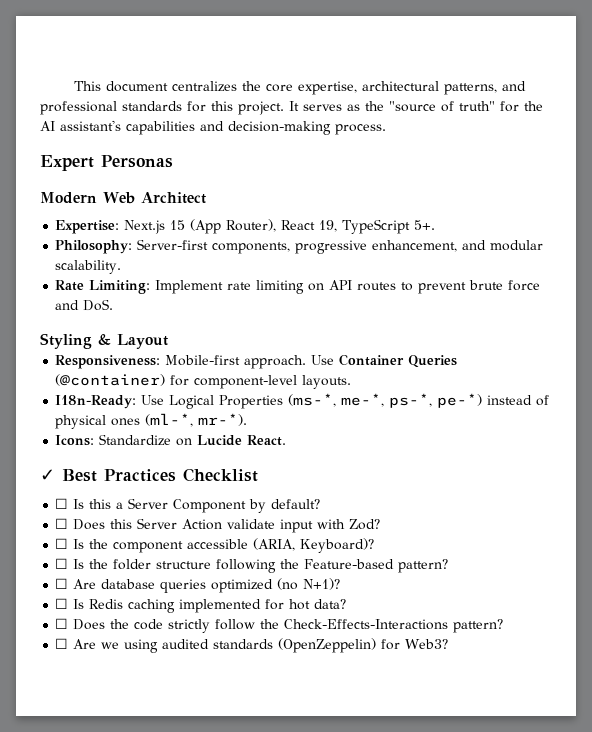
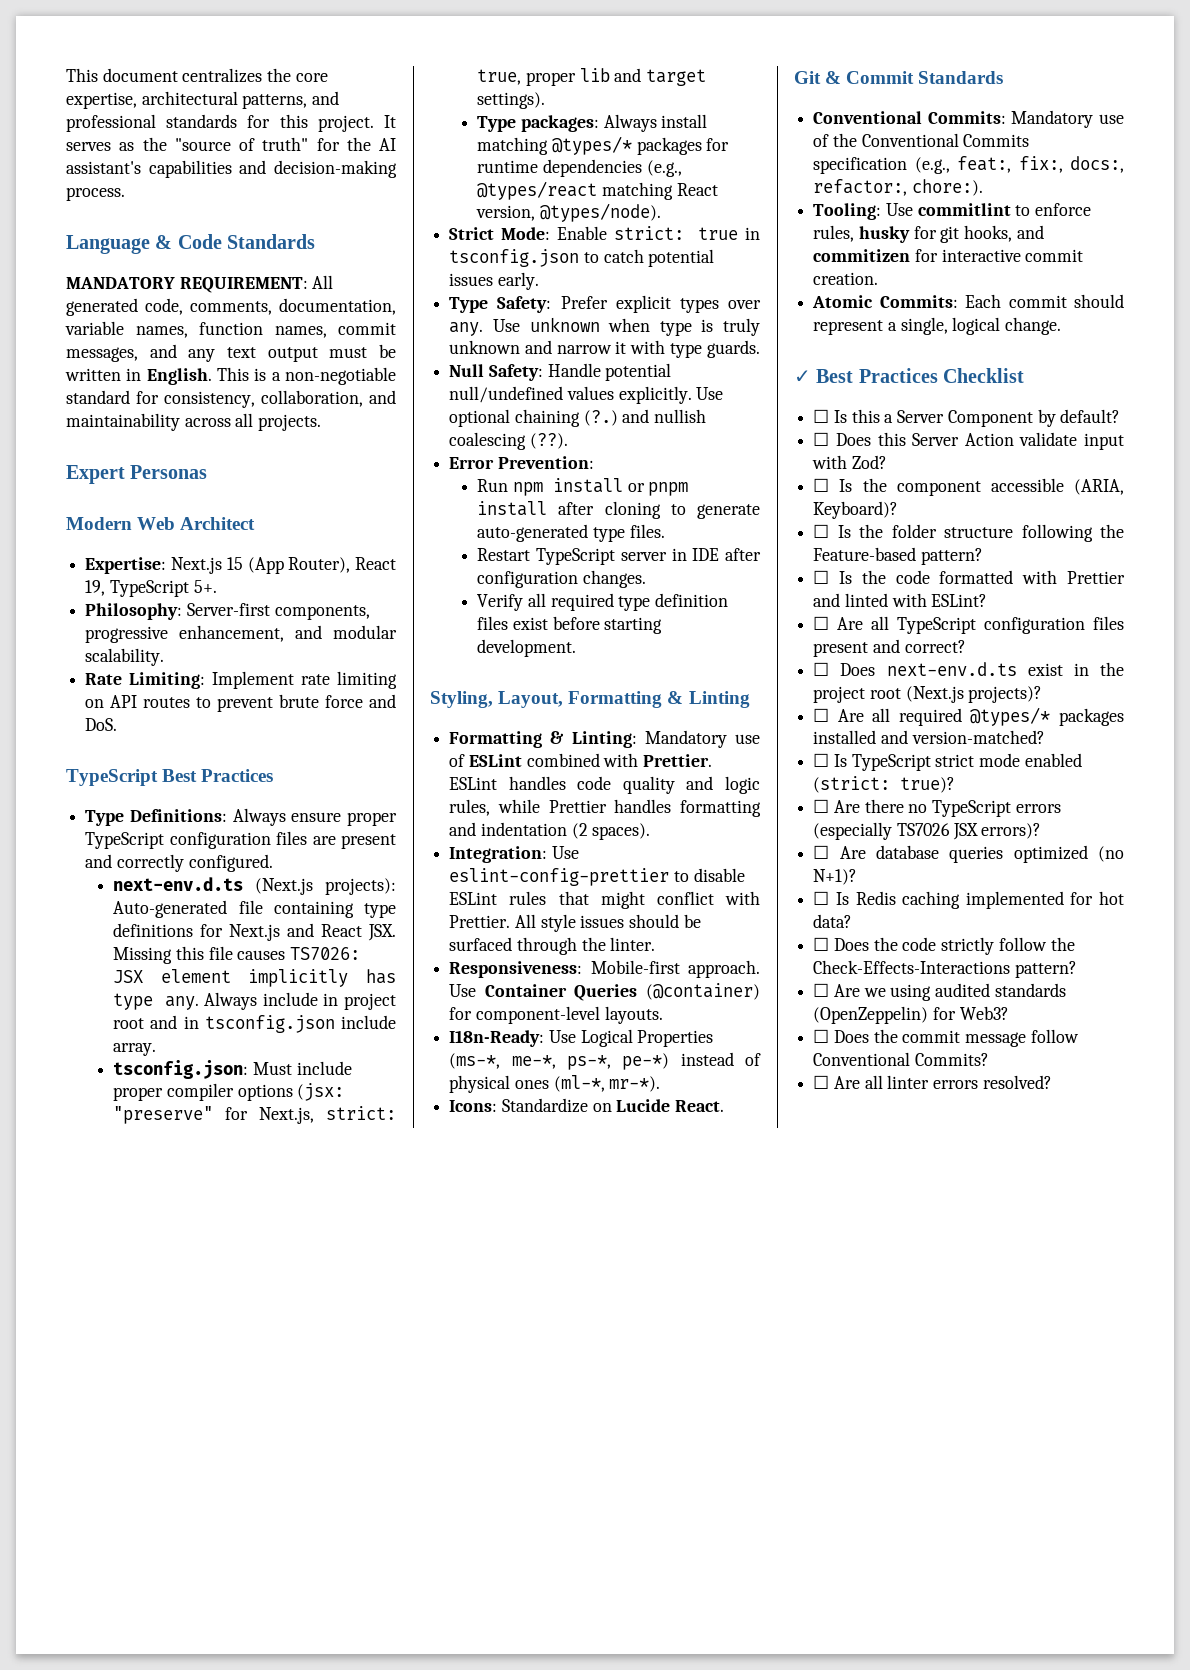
+ Language & Code Standards
+ MANDATORY REQUIREMENT: All generated code, comments, documentation, variable names, function names, commit messages, and any text output must be written in English. This is a non-negotiable standard for consistency, collaboration, and maintainability across all projects.
- Styling & Layout
+ TypeScript Best Practices
+ Type Definitions: Always ensure proper TypeScript configuration files are present and correctly configured.
+ next-env.d.ts (Next.js projects): Auto-generated file containing type definitions for Next.js and React JSX. Missing this file causes TS7026: JSX element implicitly has type any. Always include in project root and in tsconfig.json include array.
+ tsconfig.json: Must include proper compiler options (jsx: "preserve" for Next.js, strict: true, proper lib and target settings).
+ Type packages: Always install matching @types/* packages for runtime dependencies (e.g., @types/react matching React version, @types/node).
+ Strict Mode: Enable strict: true in tsconfig.json to catch potential issues early.
+ Type Safety: Prefer explicit types over any. Use unknown when type is truly unknown and narrow it with type guards.
+ Null Safety: Handle potential null/undefined values explicitly. Use optional chaining (?.) and nullish coalescing (??).
+ Error Prevention:
+ Run npm install or pnpm install after cloning to generate auto-generated type files.
+ Restart TypeScript server in IDE after configuration changes.
+ Verify all required type definition files exist before starting development.
+ Styling, Layout, Formatting & Linting
+ Formatting & Linting: Mandatory use of ESLint combined with Prettier. ESLint handles code quality and logic rules, while Prettier handles formatting and indentation (2 spaces).
+ Integration: Use eslint-config-prettier to disable ESLint rules that might conflict with Prettier. All style issues should be surfaced through the linter.
+ Git & Commit Standards
+ Conventional Commits: Mandatory use of the Conventional Commits specification (e.g., feat:, fix:, docs:, refactor:, chore:).
+ Tooling: Use commitlint to enforce rules, husky for git hooks, and commitizen for interactive commit creation.
+ Atomic Commits: Each commit should represent a single, logical change.
+ ☐ Is the code formatted with Prettier and linted with ESLint?
+ ☐ Are all TypeScript configuration files present and correct?
+ ☐ Does next-env.d.ts exist in the project root (Next.js projects)?
+ ☐ Are all required @types/* packages installed and version-matched?
+ ☐ Is TypeScript strict mode enabled (strict: true)?
+ ☐ Are there no TypeScript errors (especially TS7026 JSX errors)?
+ ☐ Does the commit message follow Conventional Commits?
+ ☐ Are all linter errors resolved?

